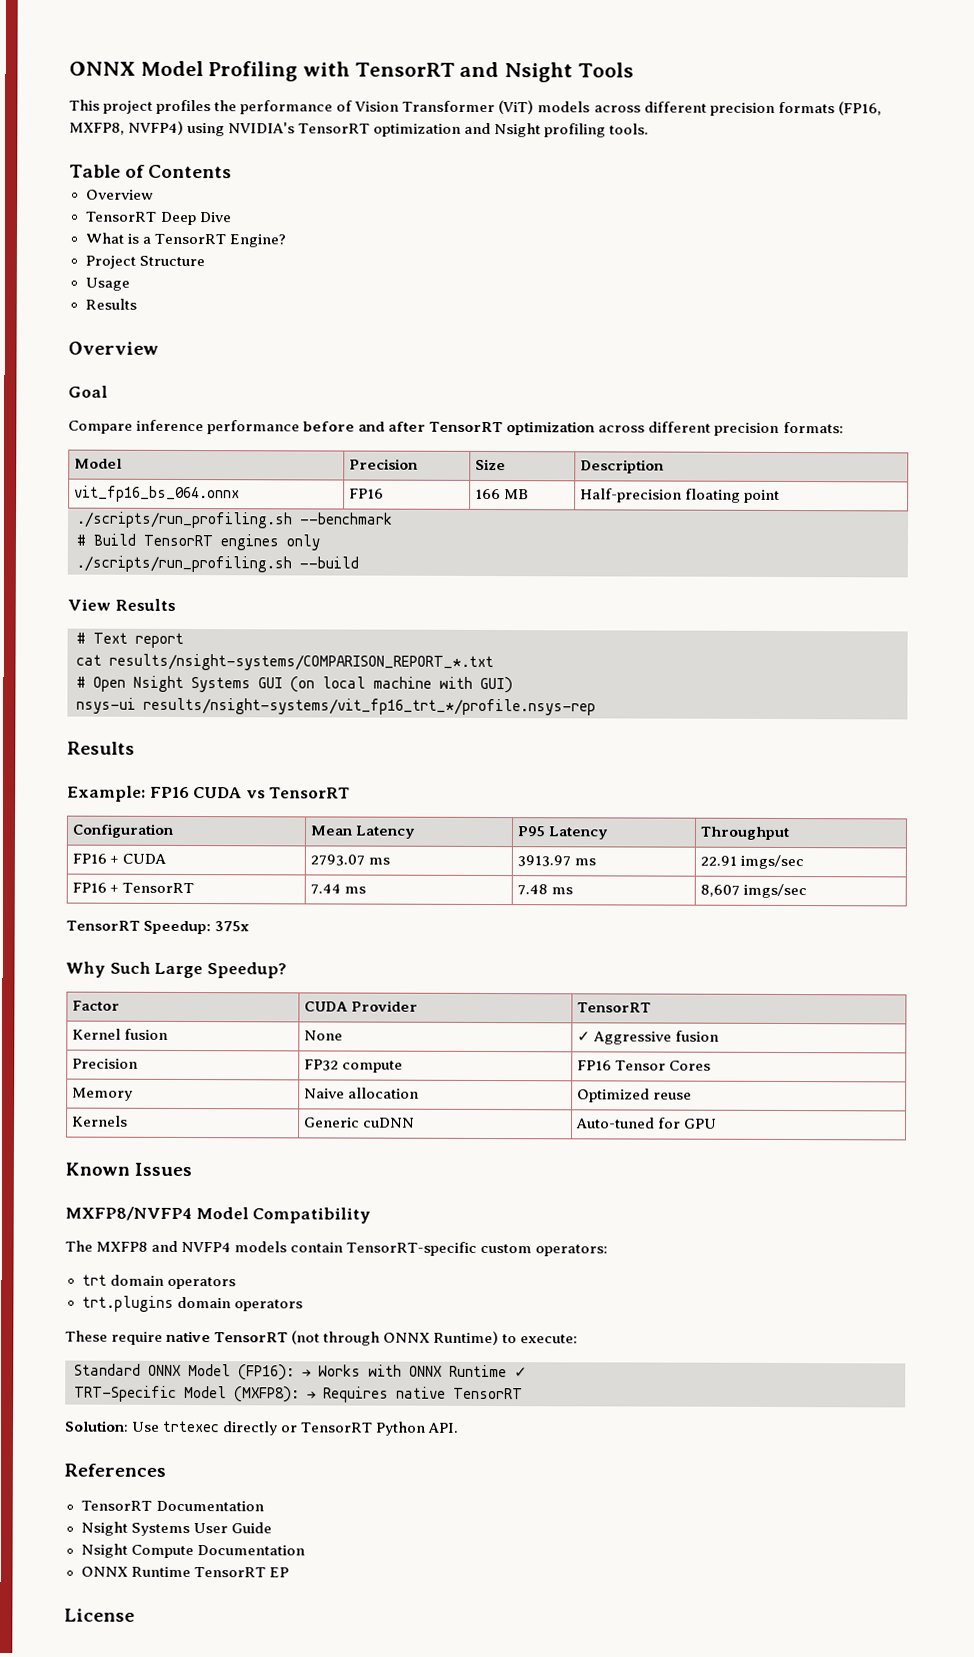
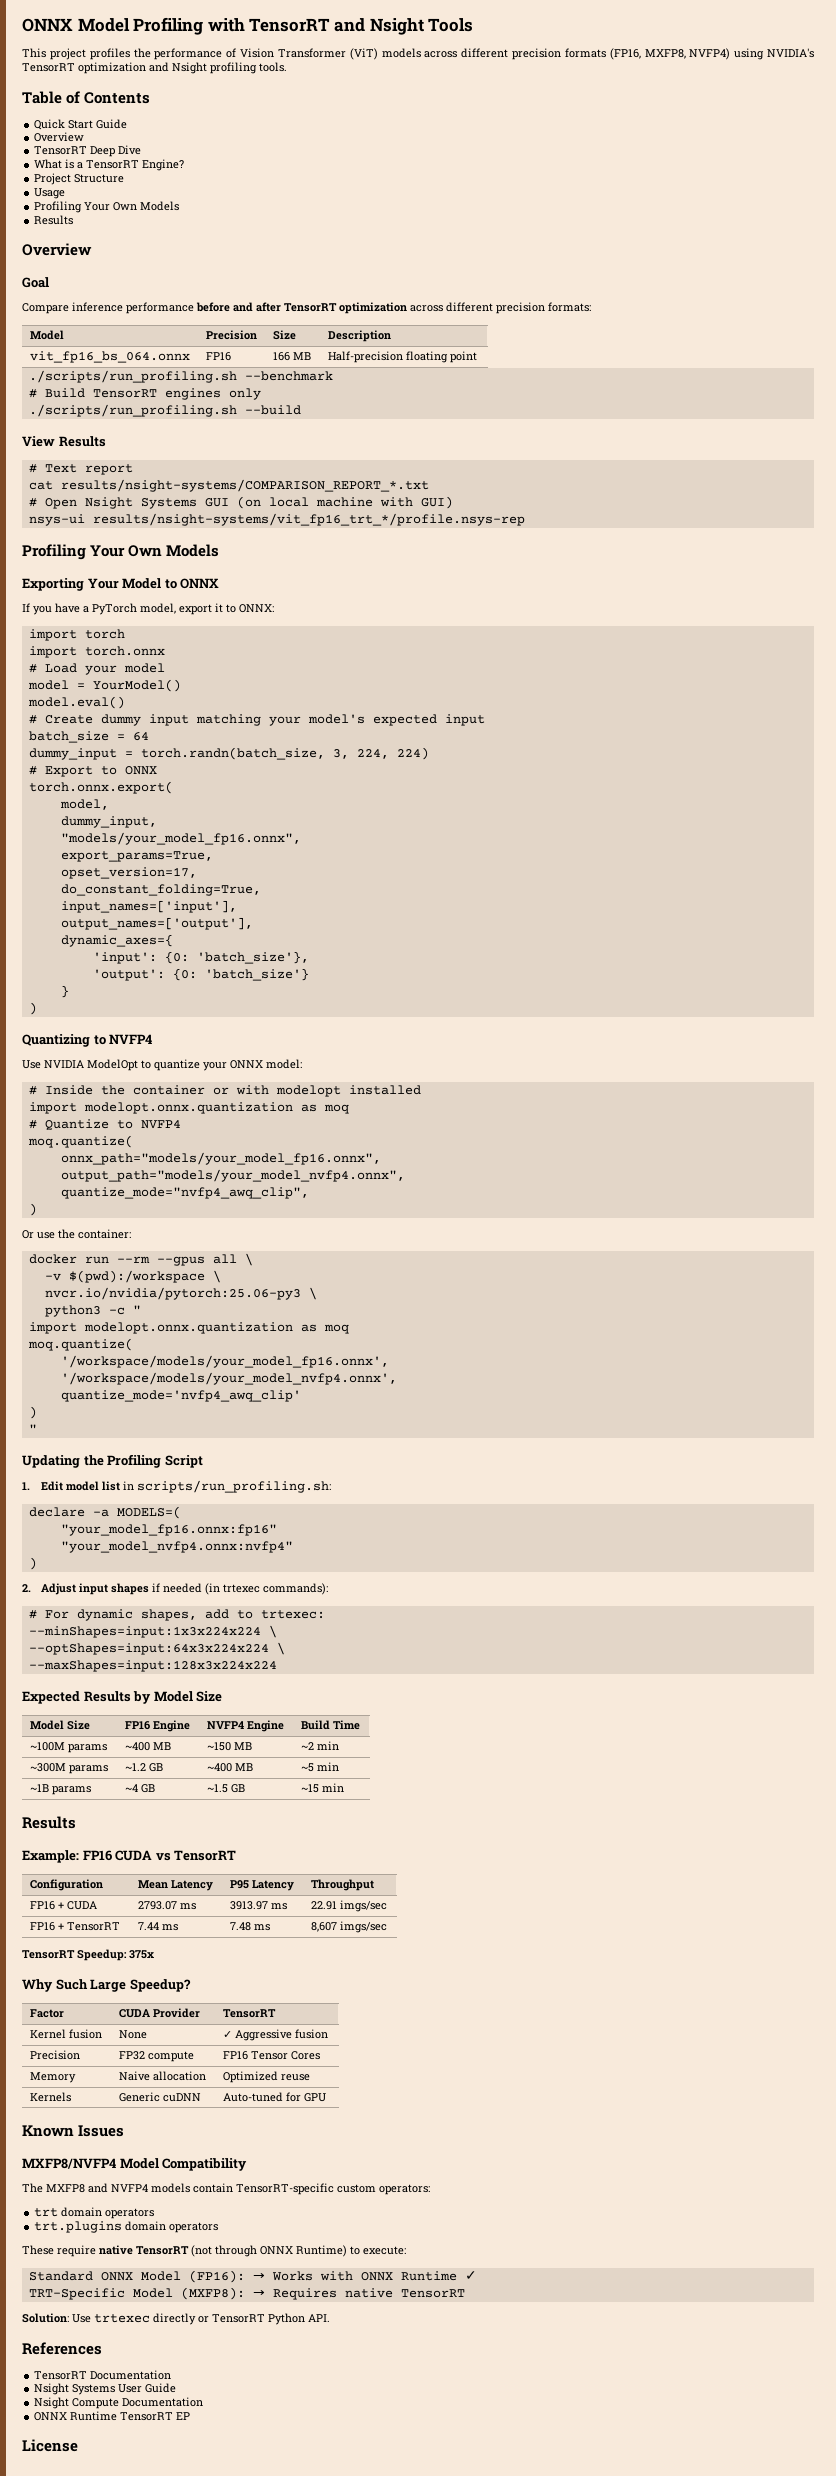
+ Quick Start Guide
  Usage
+ Profiling Your Own Models
  nsys-ui results/nsight-systems/vit_fp16_trt_*/profile.nsys-rep
+ Profiling Your Own Models
+ Exporting Your Model to ONNX
+ If you have a PyTorch model, export it to ONNX:
+ import torch
+ import torch.onnx
+ # Load your model
+ model = YourModel()
+ model.eval()
+ # Create dummy input matching your model's expected input
+ batch_size = 64
+ dummy_input = torch.randn(batch_size, 3, 224, 224)
+ # Export to ONNX
+ torch.onnx.export(
+ model,
+ dummy_input,
+ "models/your_model_fp16.onnx",
+ export_params=True,
+ opset_version=17,
+ do_constant_folding=True,
+ input_names=['input'],
+ output_names=['output'],
+ dynamic_axes={
+ 'input': {0: 'batch_size'},
+ 'output': {0: 'batch_size'}
+ }
+ )
+ Quantizing to NVFP4
+ Use NVIDIA ModelOpt to quantize your ONNX model:
+ # Inside the container or with modelopt installed
+ import modelopt.onnx.quantization as moq
+ # Quantize to NVFP4
+ moq.quantize(
+ onnx_path="models/your_model_fp16.onnx",
+ output_path="models/your_model_nvfp4.onnx",
+ quantize_mode="nvfp4_awq_clip",
+ )
+ Or use the container:
+ docker run --rm --gpus all \
+ -v $(pwd):/workspace \
+ nvcr.io/nvidia/pytorch:25.06-py3 \
+ python3 -c "
+ import modelopt.onnx.quantization as moq
+ moq.quantize(
+ '/workspace/models/your_model_fp16.onnx',
+ '/workspace/models/your_model_nvfp4.onnx',
+ quantize_mode='nvfp4_awq_clip'
+ )
+ "
+ Updating the Profiling Script
+ 1. Edit model list in scripts/run_profiling.sh:
+ declare -a MODELS=(
+ "your_model_fp16.onnx:fp16"
+ "your_model_nvfp4.onnx:nvfp4"
+ )
+ 2. Adjust input shapes if needed (in trtexec commands):
+ # For dynamic shapes, add to trtexec:
+ --minShapes=input:1x3x224x224 \
+ --optShapes=input:64x3x224x224 \
+ --maxShapes=input:128x3x224x224
+ Expected Results by Model Size
+ Model Size | FP16 Engine | NVFP4 Engine | Build Time
+ ~100M params | ~400 MB | ~150 MB | ~2 min
+ ~300M params | ~1.2 GB | ~400 MB | ~5 min
+ ~1B params | ~4 GB | ~1.5 GB | ~15 min

